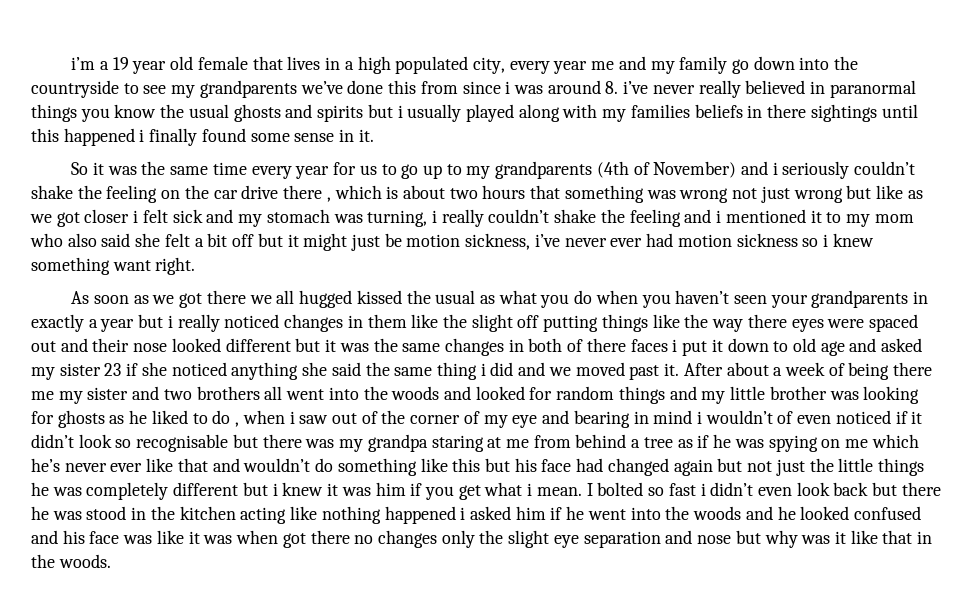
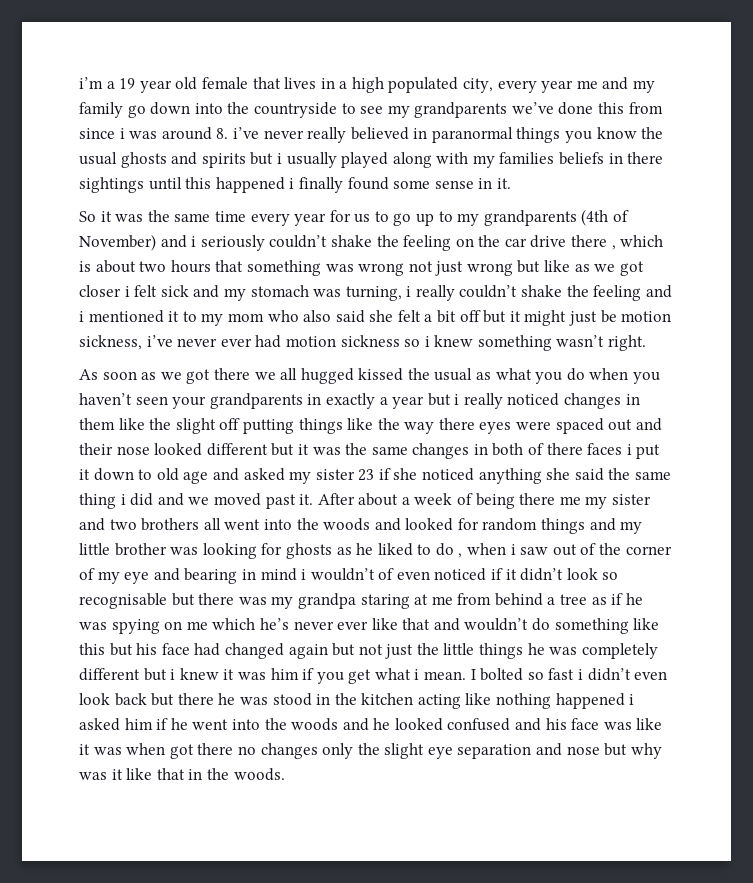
- So it was the same time every year for us to go up to my grandparents (4th of November) and i seriously couldn’t shake the feeling on the car drive there , which is about two hours that something was wrong not just wrong but like as we got closer i felt sick and my stomach was turning, i really couldn’t shake the feeling and i mentioned it to my mom who also said she felt a bit off but it might just be motion sickness, i’ve never ever had motion sickness so i knew something want right.
+ So it was the same time every year for us to go up to my grandparents (4th of November) and i seriously couldn’t shake the feeling on the car drive there , which is about two hours that something was wrong not just wrong but like as we got closer i felt sick and my stomach was turning, i really couldn’t shake the feeling and i mentioned it to my mom who also said she felt a bit off but it might just be motion sickness, i’ve never ever had motion sickness so i knew something wasn’t right.

